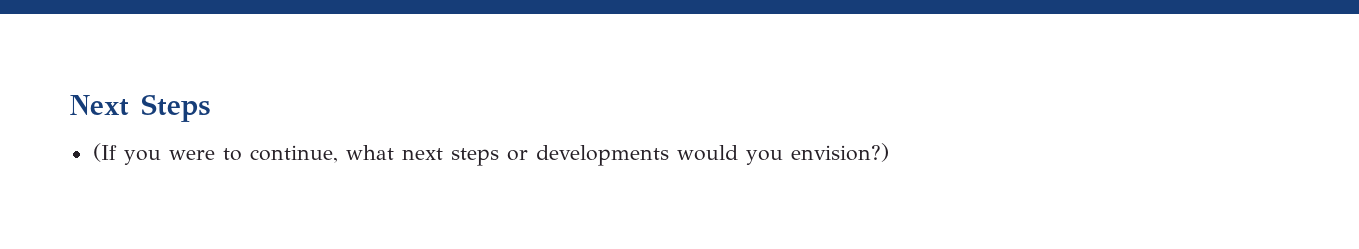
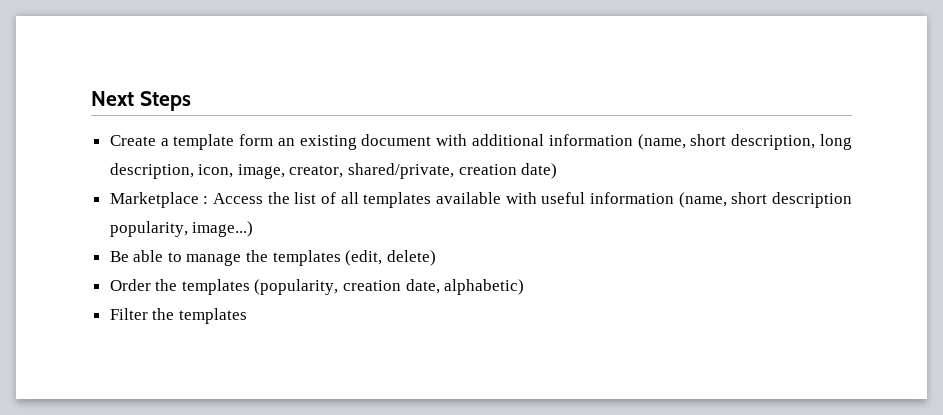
- (If you were to continue, what next steps or developments would you envision?)
+ Create a template form an existing document with additional information (name, short description, long description, icon, image, creator, shared/private, creation date)
+ Marketplace : Access the list of all templates available with useful information (name, short description popularity, image...)
+ Be able to manage the templates (edit, delete)
+ Order the templates (popularity, creation date, alphabetic)
+ Filter the templates

